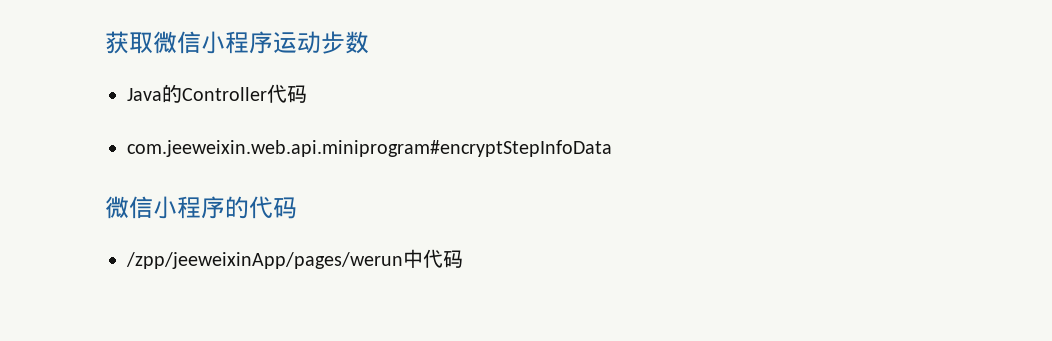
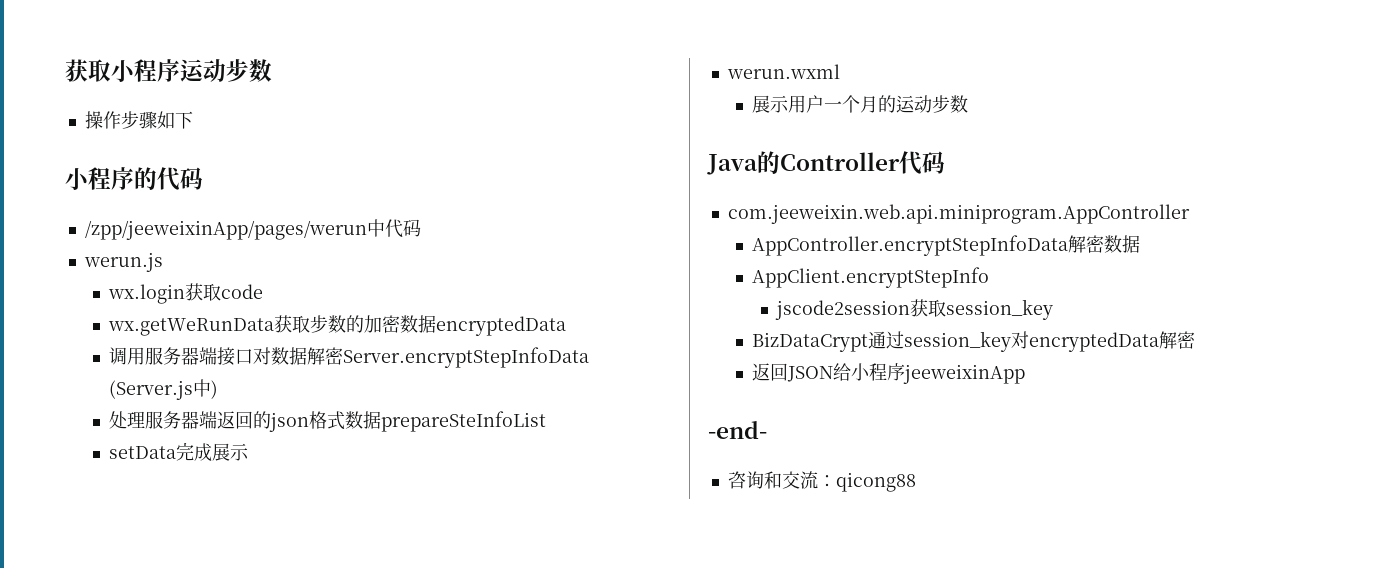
- 获取微信小程序运动步数
+ 获取小程序运动步数
+ 操作步骤如下
+ 小程序的代码
+ /zpp/jeeweixinApp/pages/werun中代码
+ werun.js
+ wx.login获取code
+ wx.getWeRunData获取步数的加密数据encryptedData
+ 调用服务器端接口对数据解密Server.encryptStepInfoData (Server.js中)
+ 处理服务器端返回的json格式数据prepareSteInfoList
+ setData完成展示
+ werun.wxml
+ 展示用户一个月的运动步数
  Java的Controller代码
- com.jeeweixin.web.api.miniprogram#encryptStepInfoData
- 微信小程序的代码
- /zpp/jeeweixinApp/pages/werun中代码
+ com.jeeweixin.web.api.miniprogram.AppController
+ AppController.encryptStepInfoData解密数据
+ AppClient.encryptStepInfo
+ jscode2session获取session_key
+ BizDataCrypt通过session_key对encryptedData解密
+ 返回JSON给小程序jeeweixinApp
+ -end-
+ 咨询和交流：qicong88

